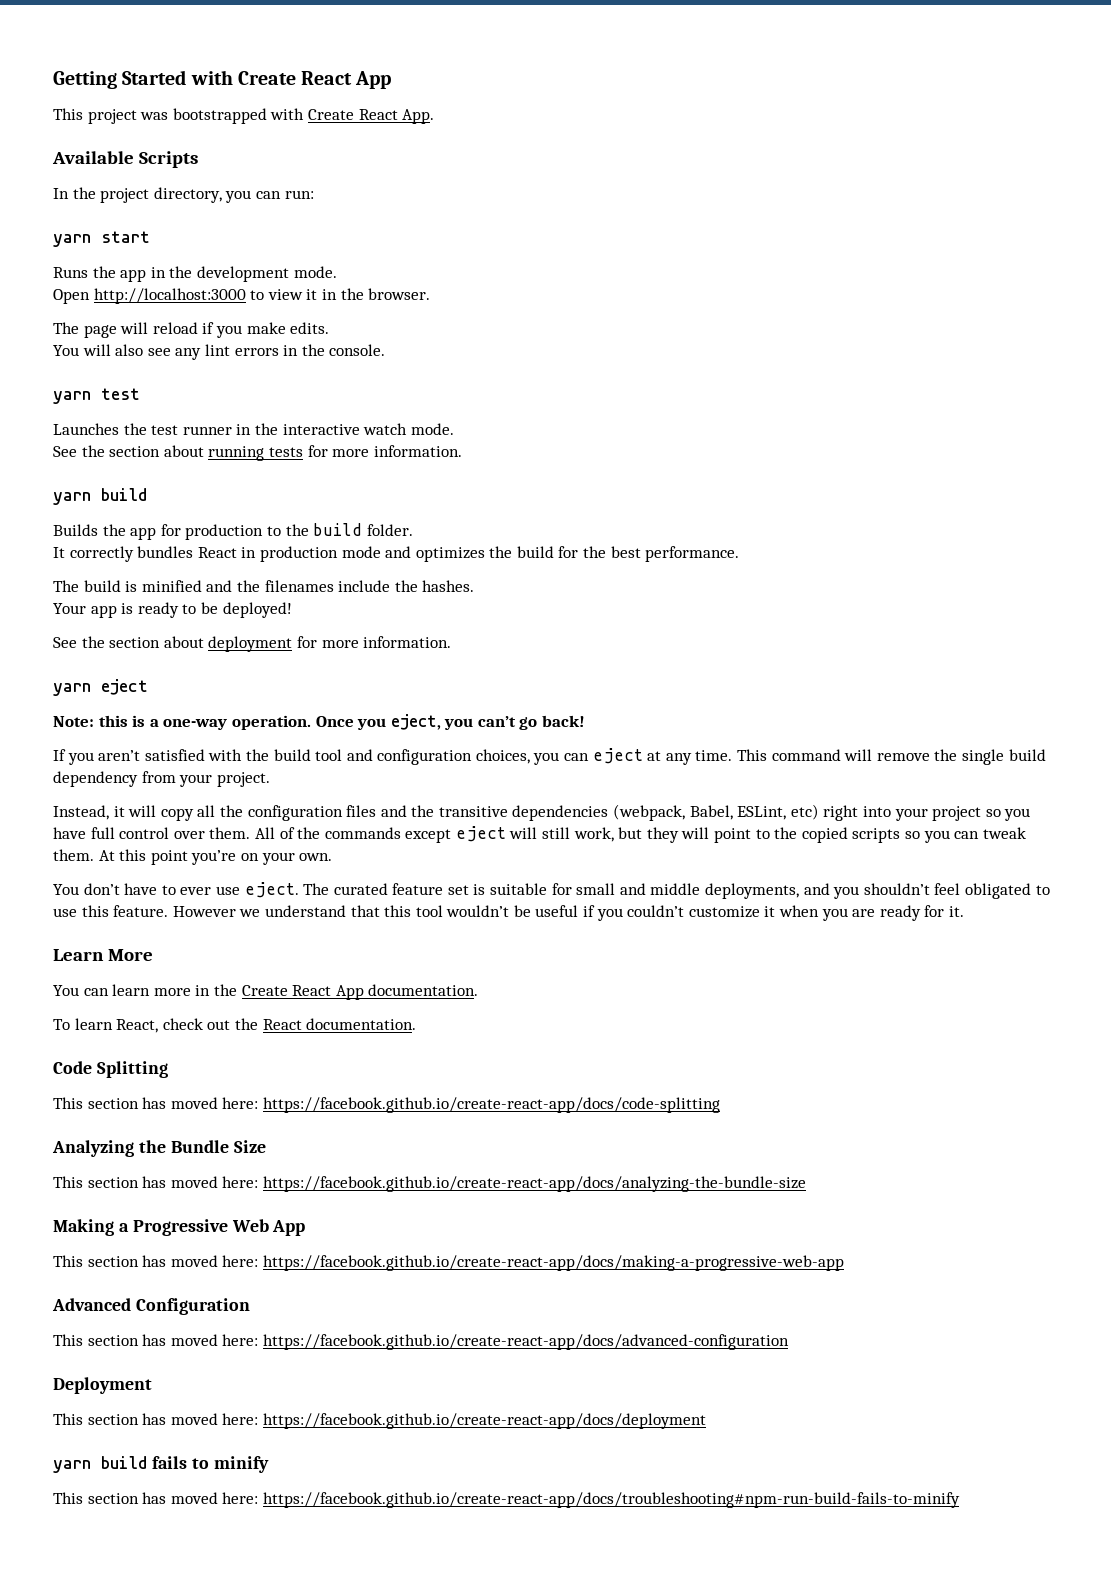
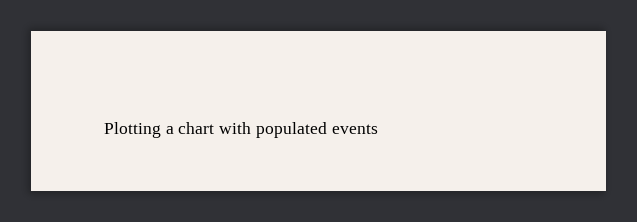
- Getting Started with Create React App
- This project was bootstrapped with Create React App.
- Available Scripts
- In the project directory, you can run:
- yarn start
- Runs the app in the development mode.
- Open http://localhost:3000 to view it in the browser.
- The page will reload if you make edits.
- You will also see any lint errors in the console.
- yarn test
- Launches the test runner in the interactive watch mode.
- See the section about running tests for more information.
- yarn build
- Builds the app for production to the build folder.
- It correctly bundles React in production mode and optimizes the build for the best performance.
- The build is minified and the filenames include the hashes.
- Your app is ready to be deployed!
- See the section about deployment for more information.
- yarn eject
- Note: this is a one-way operation. Once you eject, you can’t go back!
- If you aren’t satisfied with the build tool and configuration choices, you can eject at any time. This command will remove the single build dependency from your project.
- Instead, it will copy all the configuration files and the transitive dependencies (webpack, Babel, ESLint, etc) right into your project so you have full control over them. All of the commands except eject will still work, but they will point to the copied scripts so you can tweak them. At this point you’re on your own.
- You don’t have to ever use eject. The curated feature set is suitable for small and middle deployments, and you shouldn’t feel obligated to use this feature. However we understand that this tool wouldn’t be useful if you couldn’t customize it when you are ready for it.
- Learn More
- You can learn more in the Create React App documentation.
- To learn React, check out the React documentation.
- Code Splitting
- This section has moved here: https://facebook.github.io/create-react-app/docs/code-splitting
- Analyzing the Bundle Size
- This section has moved here: https://facebook.github.io/create-react-app/docs/analyzing-the-bundle-size
- Making a Progressive Web App
- This section has moved here: https://facebook.github.io/create-react-app/docs/making-a-progressive-web-app
- Advanced Configuration
- This section has moved here: https://facebook.github.io/create-react-app/docs/advanced-configuration
- Deployment
- This section has moved here: https://facebook.github.io/create-react-app/docs/deployment
- yarn build fails to minify
- This section has moved here: https://facebook.github.io/create-react-app/docs/troubleshooting#npm-run-build-fails-to-minify
+ Plotting a chart with populated events

